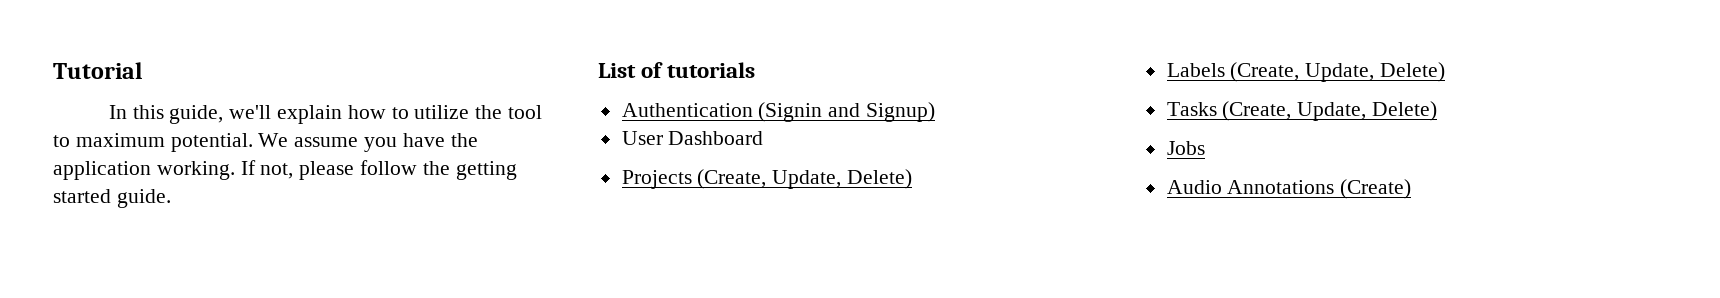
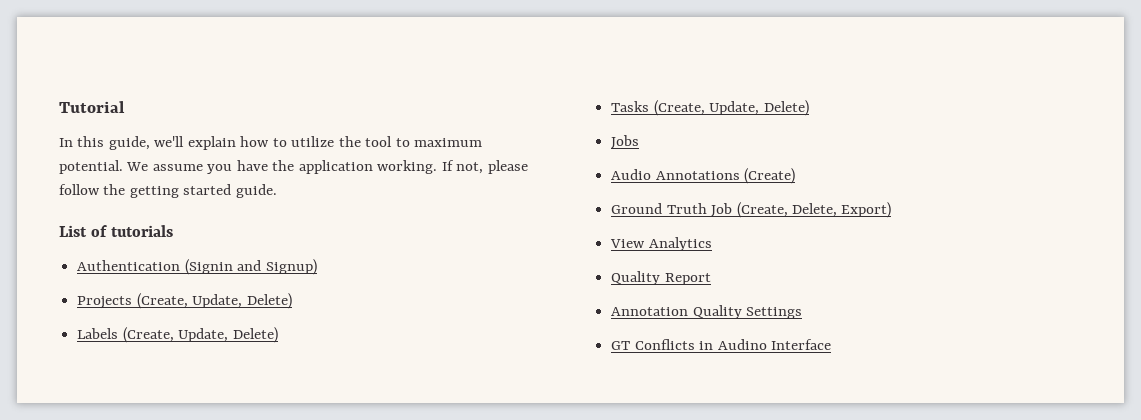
- User Dashboard
+ Ground Truth Job (Create, Delete, Export)
+ View Analytics
+ Quality Report
+ Annotation Quality Settings
+ GT Conflicts in Audino Interface

